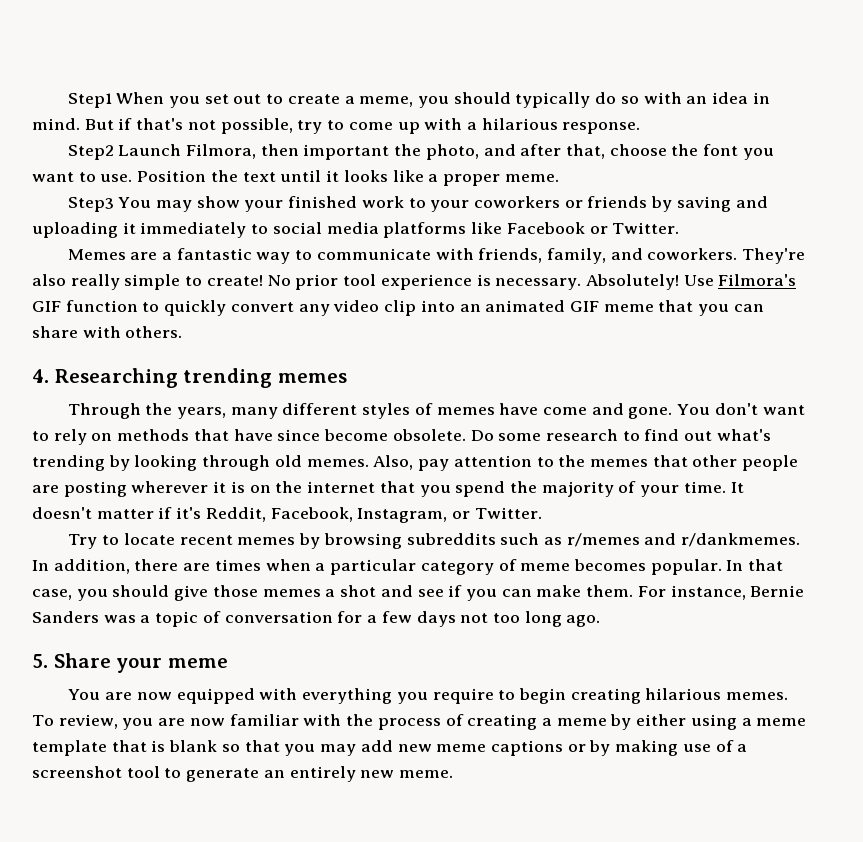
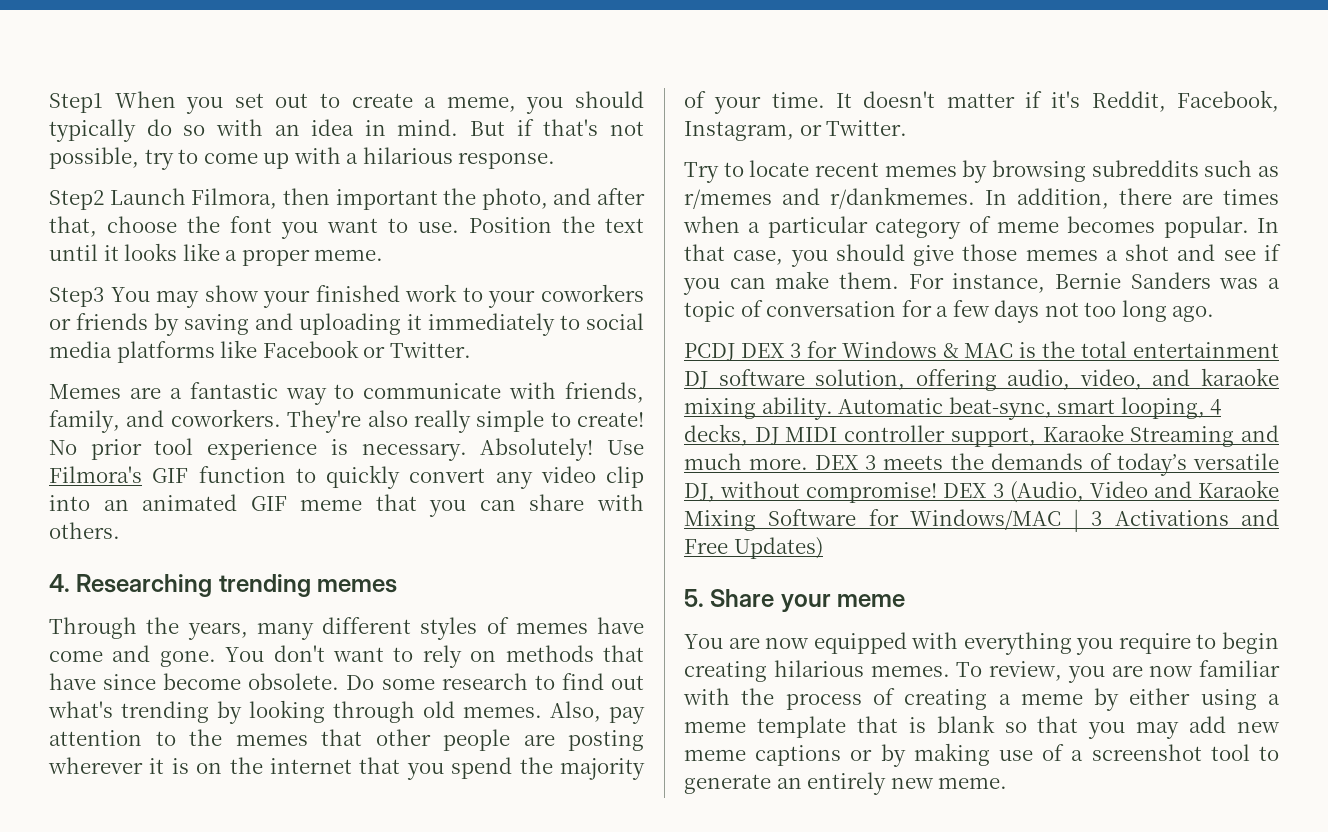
+ PCDJ DEX 3 for Windows & MAC is the total entertainment DJ software solution, offering audio, video, and karaoke mixing ability. Automatic beat-sync, smart looping, 4 decks, DJ MIDI controller support, Karaoke Streaming and much more. DEX 3 meets the demands of today’s versatile DJ, without compromise! DEX 3 (Audio, Video and Karaoke Mixing Software for Windows/MAC | 3 Activations and Free Updates)

